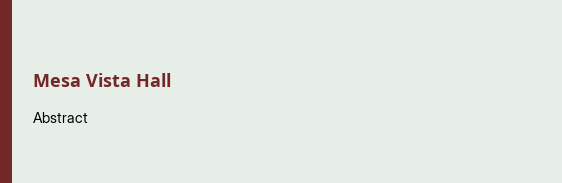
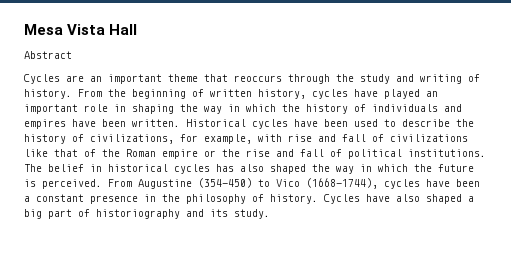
+ Cycles are an important theme that reoccurs through the study and writing of history. From the beginning of written history, cycles have played an important role in shaping the way in which the history of individuals and empires have been written. Historical cycles have been used to describe the history of civilizations, for example, with rise and fall of civilizations like that of the Roman empire or the rise and fall of political institutions. The belief in historical cycles has also shaped the way in which the future is perceived. From Augustine (354-450) to Vico (1668-1744), cycles have been a constant presence in the philosophy of history. Cycles have also shaped a big part of historiography and its study.

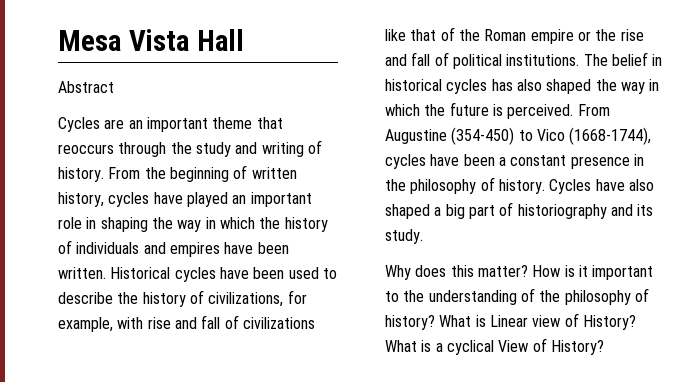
+ Why does this matter? How is it important to the understanding of the philosophy of history? What is Linear view of History? What is a cyclical View of History?

